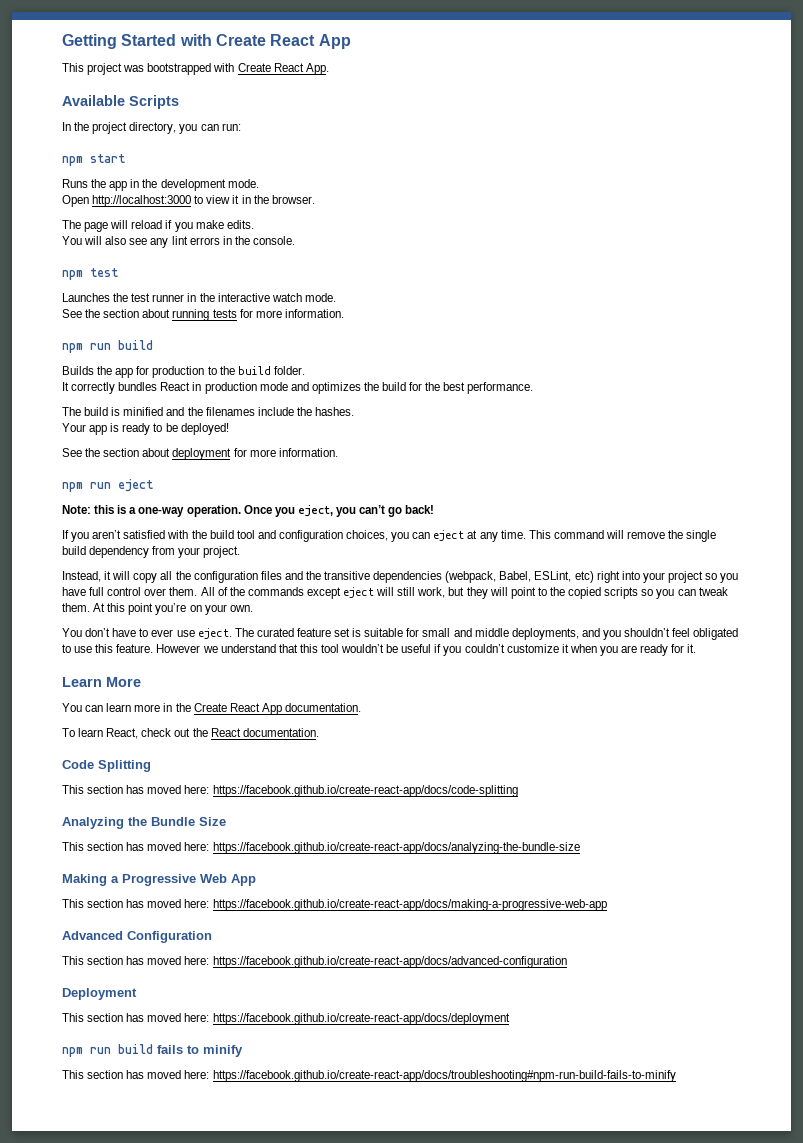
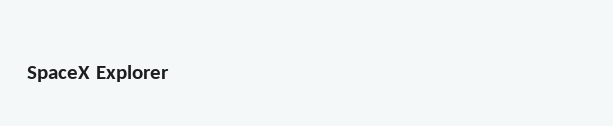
- Getting Started with Create React App
- This project was bootstrapped with Create React App.
- Available Scripts
- In the project directory, you can run:
- npm start
- Runs the app in the development mode.
- Open http://localhost:3000 to view it in the browser.
- The page will reload if you make edits.
- You will also see any lint errors in the console.
- npm test
- Launches the test runner in the interactive watch mode.
- See the section about running tests for more information.
- npm run build
- Builds the app for production to the build folder.
- It correctly bundles React in production mode and optimizes the build for the best performance.
- The build is minified and the filenames include the hashes.
- Your app is ready to be deployed!
- See the section about deployment for more information.
- npm run eject
- Note: this is a one-way operation. Once you eject, you can’t go back!
- If you aren’t satisfied with the build tool and configuration choices, you can eject at any time. This command will remove the single build dependency from your project.
- Instead, it will copy all the configuration files and the transitive dependencies (webpack, Babel, ESLint, etc) right into your project so you have full control over them. All of the commands except eject will still work, but they will point to the copied scripts so you can tweak them. At this point you’re on your own.
- You don’t have to ever use eject. The curated feature set is suitable for small and middle deployments, and you shouldn’t feel obligated to use this feature. However we understand that this tool wouldn’t be useful if you couldn’t customize it when you are ready for it.
- Learn More
- You can learn more in the Create React App documentation.
- To learn React, check out the React documentation.
- Code Splitting
- This section has moved here: https://facebook.github.io/create-react-app/docs/code-splitting
- Analyzing the Bundle Size
- This section has moved here: https://facebook.github.io/create-react-app/docs/analyzing-the-bundle-size
- Making a Progressive Web App
- This section has moved here: https://facebook.github.io/create-react-app/docs/making-a-progressive-web-app
- Advanced Configuration
- This section has moved here: https://facebook.github.io/create-react-app/docs/advanced-configuration
- Deployment
- This section has moved here: https://facebook.github.io/create-react-app/docs/deployment
- npm run build fails to minify
- This section has moved here: https://facebook.github.io/create-react-app/docs/troubleshooting#npm-run-build-fails-to-minify
+ SpaceX Explorer

